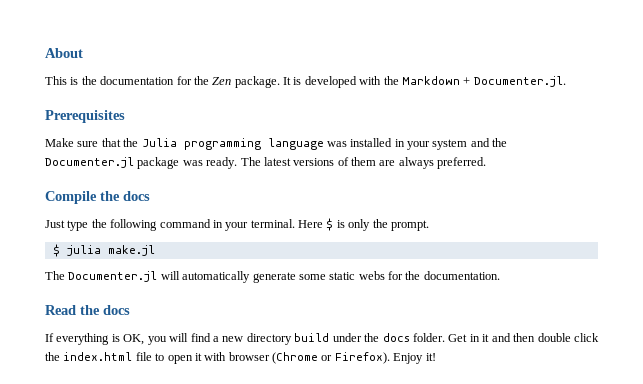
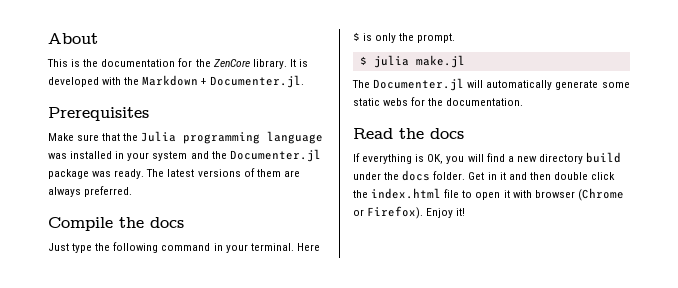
- This is the documentation for the Zen package.
+ This is the documentation for the ZenCore library.

